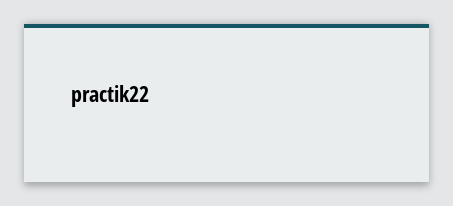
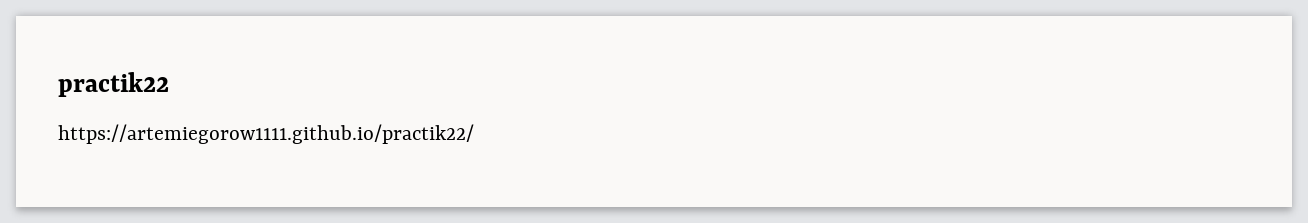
+ https://artemiegorow1111.github.io/practik22/

